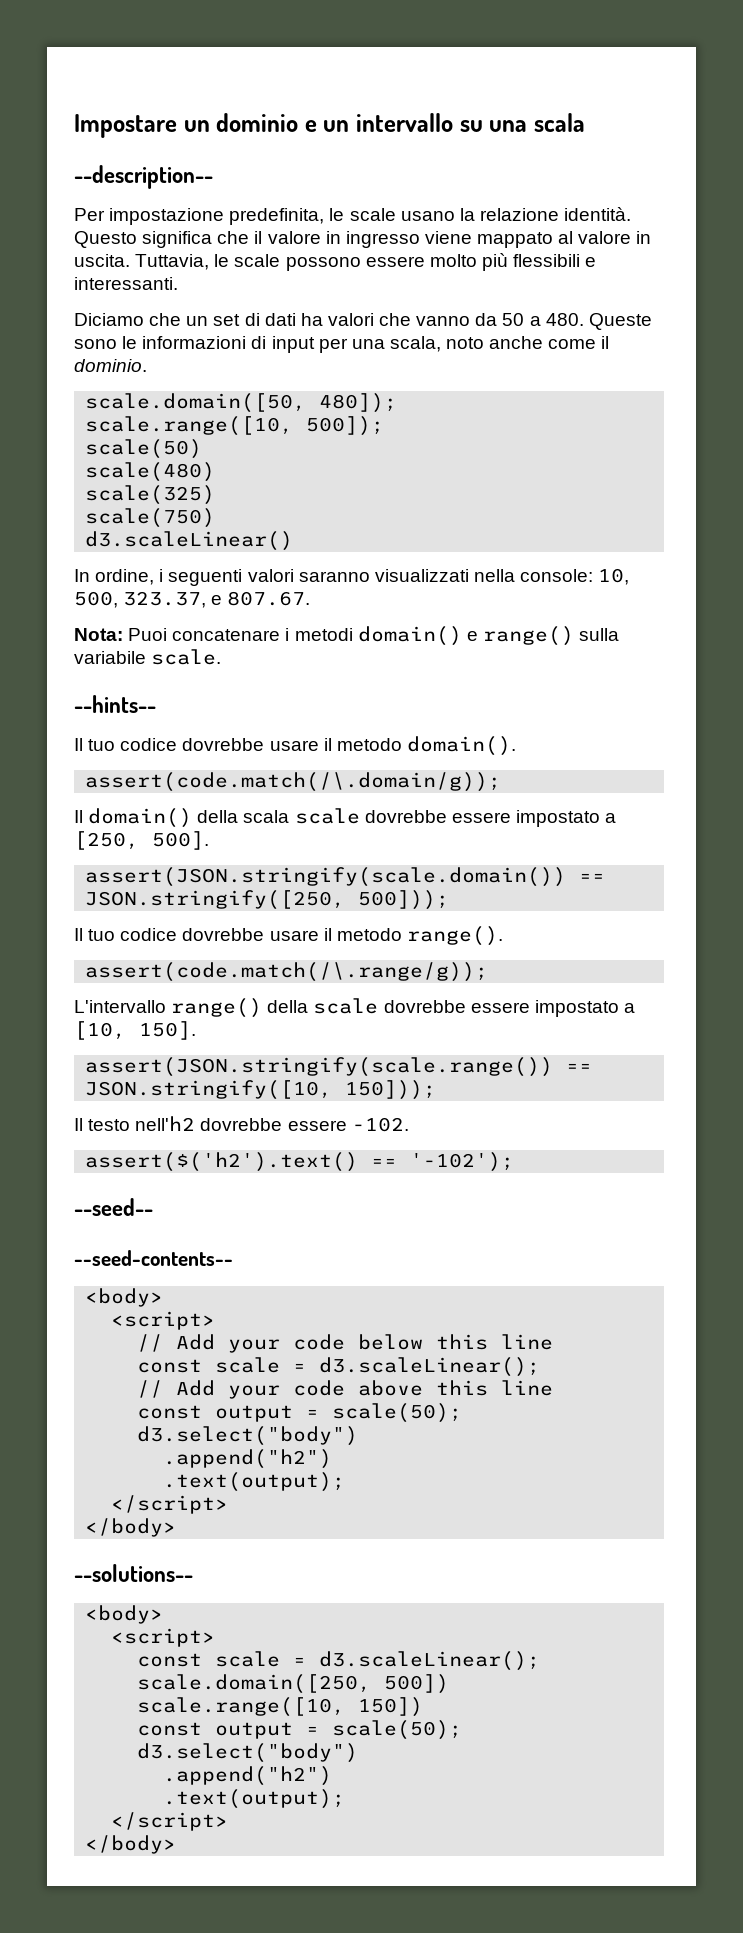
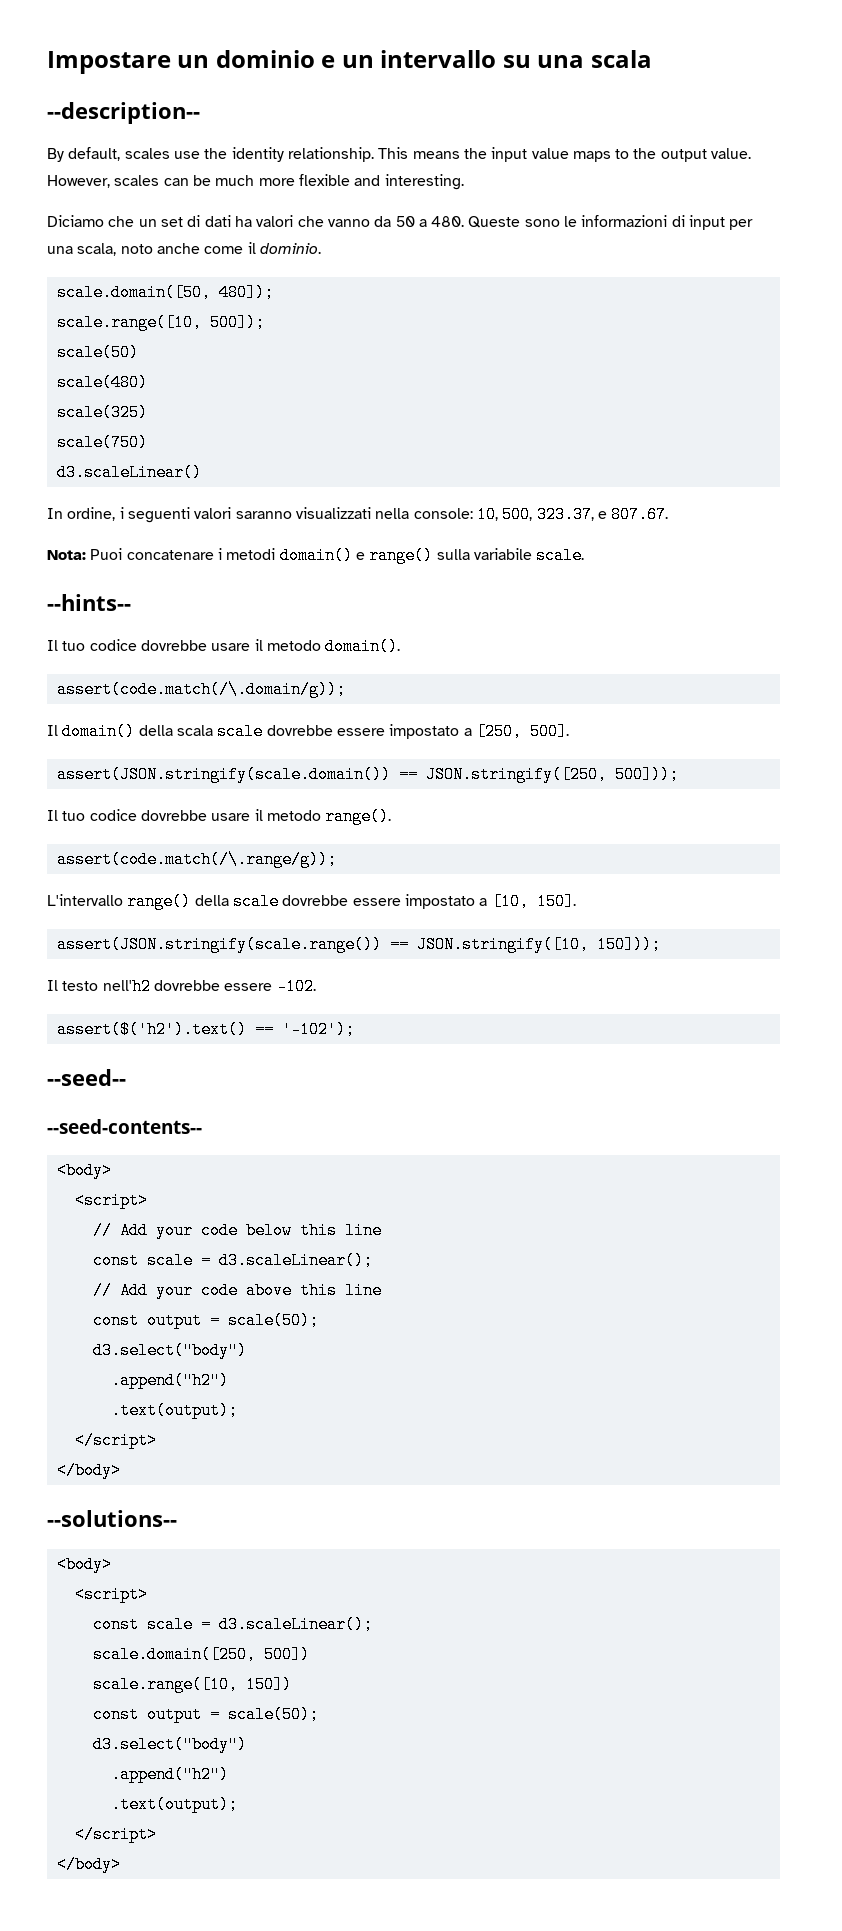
- Per impostazione predefinita, le scale usano la relazione identità. Questo significa che il valore in ingresso viene mappato al valore in uscita. Tuttavia, le scale possono essere molto più flessibili e interessanti.
+ By default, scales use the identity relationship. This means the input value maps to the output value. However, scales can be much more flexible and interesting.

